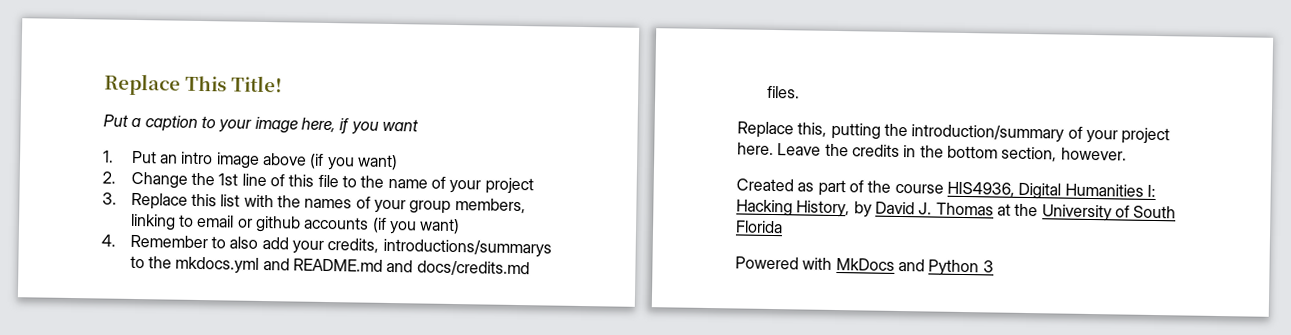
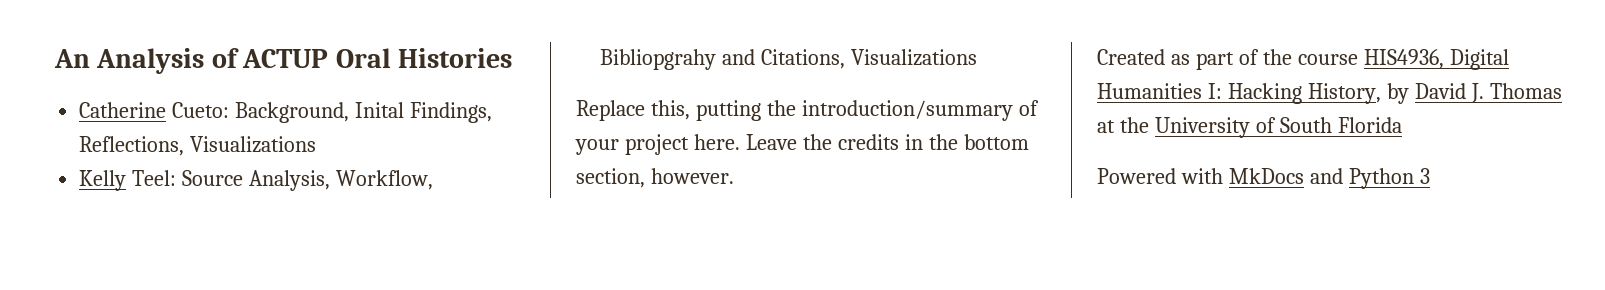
- Replace This Title!
- Put a caption to your image here, if you want
- 1. Put an intro image above (if you want)
- 2. Change the 1st line of this file to the name of your project
- 3. Replace this list with the names of your group members, linking to email or github accounts (if you want)
- 4. Remember to also add your credits, introductions/summarys to the mkdocs.yml and README.md and docs/credits.md files.
+ An Analysis of ACTUP Oral Histories
+ Catherine Cueto: Background, Inital Findings, Reflections, Visualizations
+ Kelly Teel: Source Analysis, Workflow, Bibliopgrahy and Citations, Visualizations

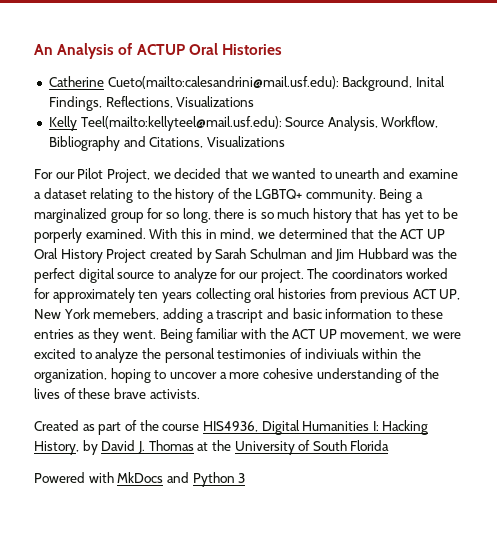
- Catherine Cueto: Background, Inital Findings, Reflections, Visualizations
+ Catherine Cueto(mailto:calesandrini@mail.usf.edu): Background, Inital Findings, Reflections, Visualizations
- Kelly Teel: Source Analysis, Workflow, Bibliopgrahy and Citations, Visualizations
+ Kelly Teel(mailto:kellyteel@mail.usf.edu): Source Analysis, Workflow, Bibliography and Citations, Visualizations
- Replace this, putting the introduction/summary of your project here. Leave the credits in the bottom section, however.
+ For our Pilot Project, we decided that we wanted to unearth and examine a dataset relating to the history of the LGBTQ+ community. Being a marginalized group for so long, there is so much history that has yet to be porperly examined. With this in mind, we determined that the ACT UP Oral History Project created by Sarah Schulman and Jim Hubbard was the perfect digital source to analyze for our project. The coordinators worked for approximately ten years collecting oral histories from previous ACT UP, New York memebers, adding a trascript and basic information to these entries as they went. Being familiar with the ACT UP movement, we were excited to analyze the personal testimonies of indiviuals within the organization, hoping to uncover a more cohesive understanding of the lives of these brave activists.

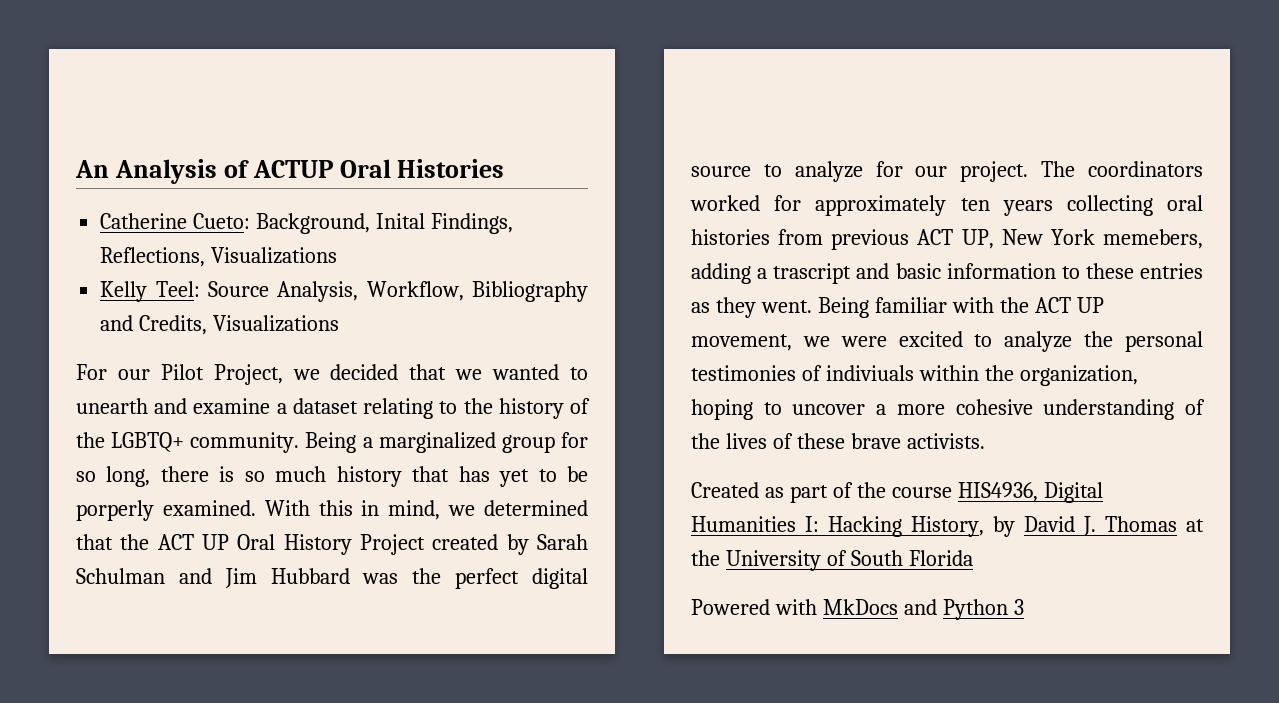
- Catherine Cueto(mailto:calesandrini@mail.usf.edu): Background, Inital Findings, Reflections, Visualizations
+ Catherine Cueto: Background, Inital Findings, Reflections, Visualizations
- Kelly Teel(mailto:kellyteel@mail.usf.edu): Source Analysis, Workflow, Bibliography and Citations, Visualizations
+ Kelly Teel: Source Analysis, Workflow, Bibliography and Credits, Visualizations

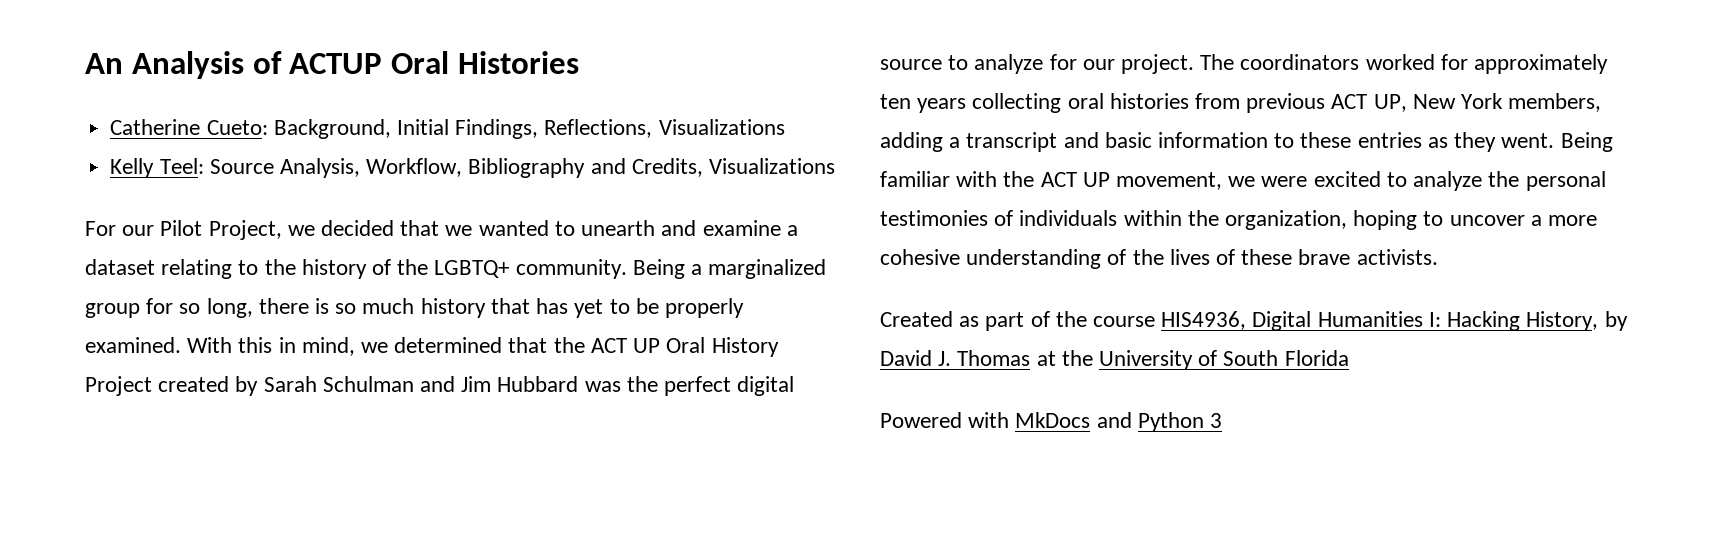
- Catherine Cueto: Background, Inital Findings, Reflections, Visualizations
+ Catherine Cueto: Background, Initial Findings, Reflections, Visualizations
- Being a marginalized group for so long, there is so much history that has yet to be porperly examined.
+ Being a marginalized group for so long, there is so much history that has yet to be properly examined.
- The coordinators worked for approximately ten years collecting oral histories from previous ACT UP, New York memebers, adding a trascript and basic information to these entries as they went.
+ The coordinators worked for approximately ten years collecting oral histories from previous ACT UP, New York members, adding a transcript and basic information to these entries as they went.
- Being familiar with the ACT UP movement, we were excited to analyze the personal testimonies of indiviuals within the organization, hoping to uncover a more cohesive understanding of the lives of these brave activists.
+ Being familiar with the ACT UP movement, we were excited to analyze the personal testimonies of individuals within the organization, hoping to uncover a more cohesive understanding of the lives of these brave activists.

